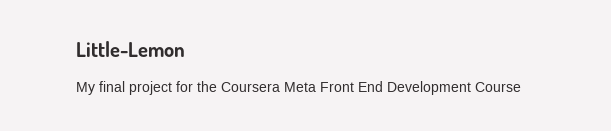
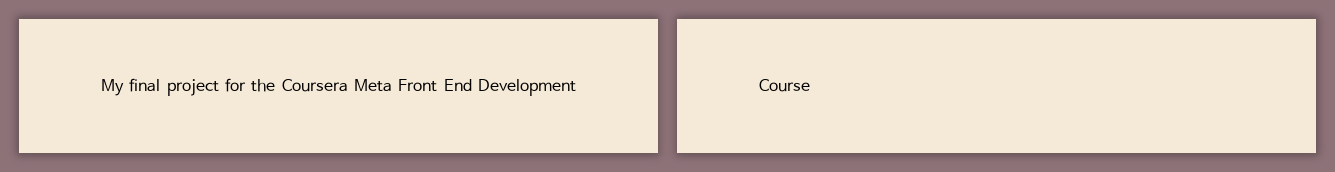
- Little-Lemon

